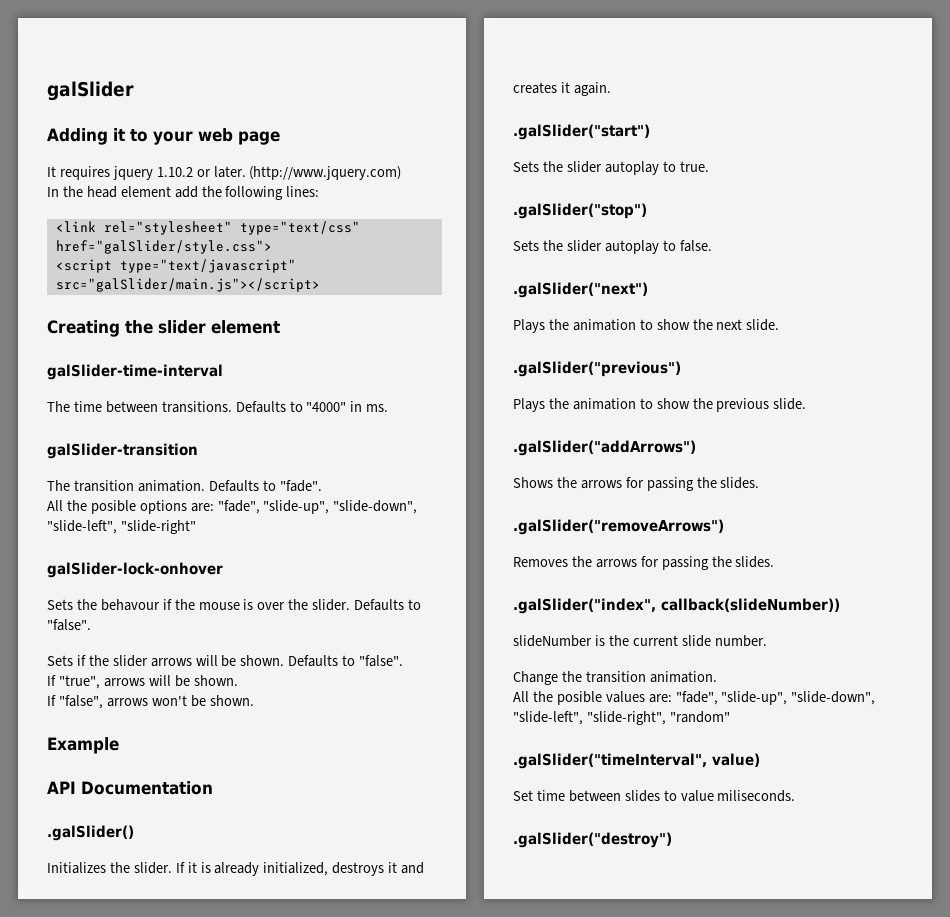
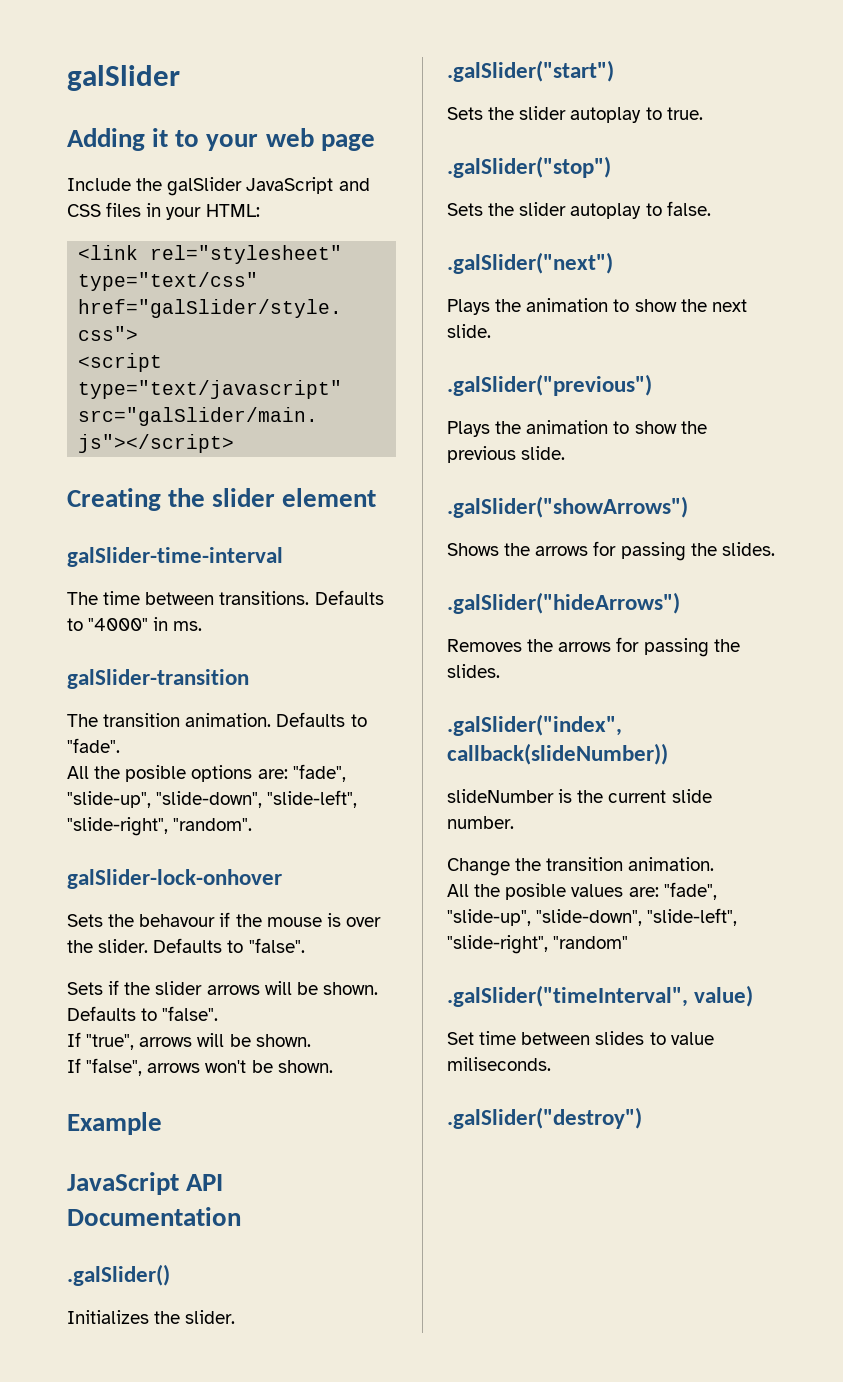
- It requires jquery 1.10.2 or later. (http://www.jquery.com)
- In the head element add the following lines:
+ Include the galSlider JavaScript and CSS files in your HTML:
- All the posible options are: "fade", "slide-up", "slide-down", "slide-left", "slide-right"
+ All the posible options are: "fade", "slide-up", "slide-down", "slide-left", "slide-right", "random".
- API Documentation
+ JavaScript API Documentation
- If it is already initialized, destroys it and creates it again.
- .galSlider("addArrows")
+ .galSlider("showArrows")
- .galSlider("removeArrows")
+ .galSlider("hideArrows")

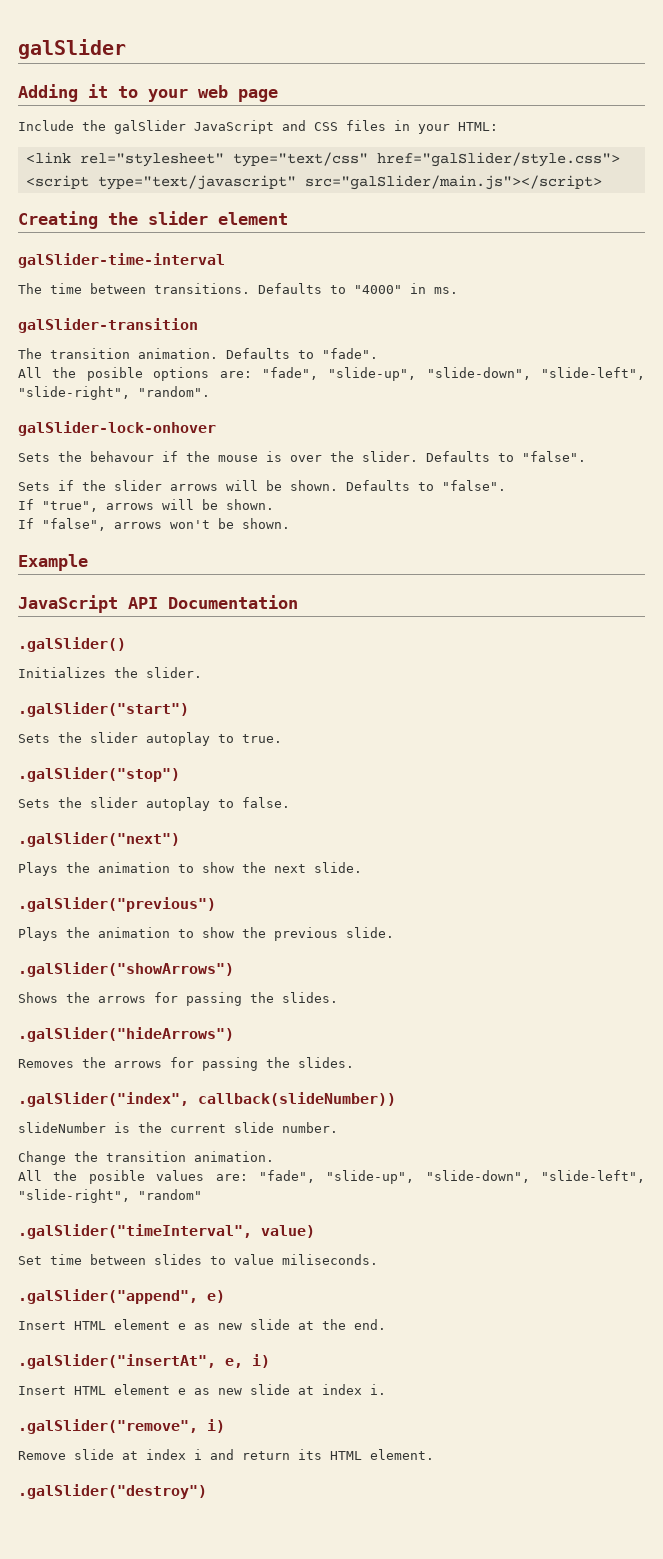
+ .galSlider("append", e)
+ Insert HTML element e as new slide at the end.
+ .galSlider("insertAt", e, i)
+ Insert HTML element e as new slide at index i.
+ .galSlider("remove", i)
+ Remove slide at index i and return its HTML element.

